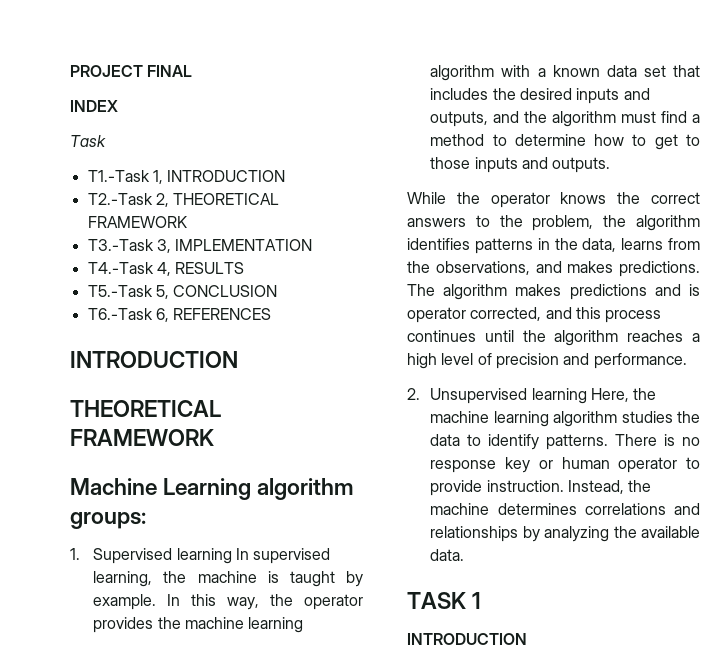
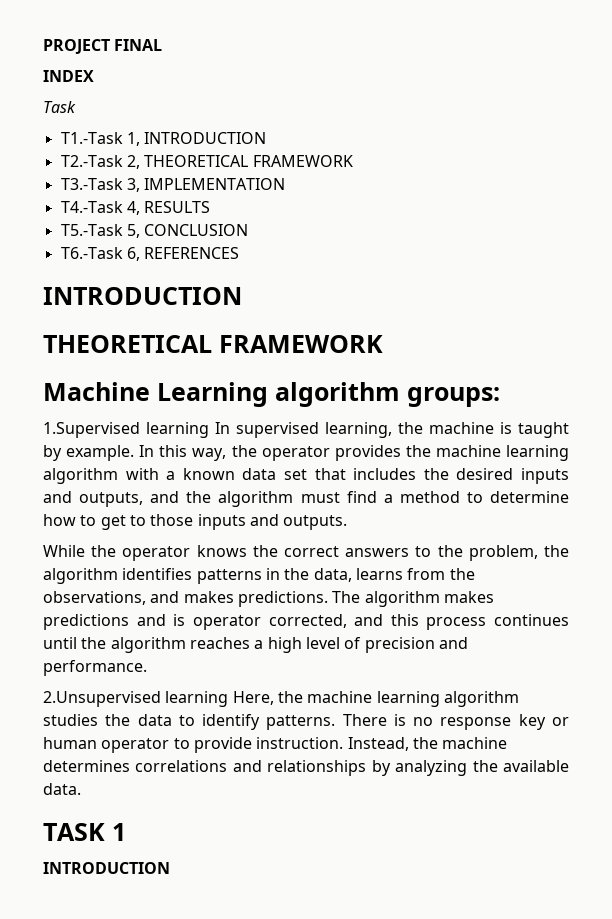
- 1. Supervised learning In supervised learning, the machine is taught by example.
+ 1.Supervised learning In supervised learning, the machine is taught by example.
- 2. Unsupervised learning Here, the machine learning algorithm studies the data to identify patterns.
+ 2.Unsupervised learning Here, the machine learning algorithm studies the data to identify patterns.

